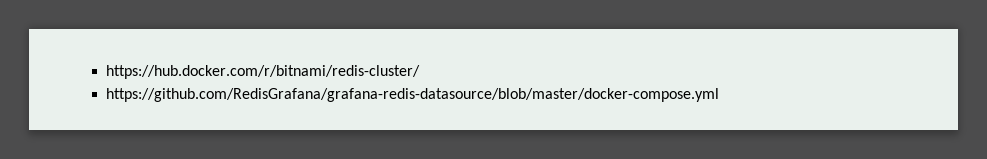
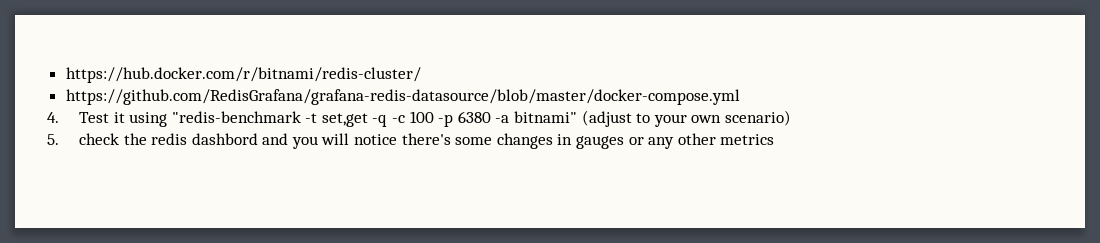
+ 4. Test it using "redis-benchmark -t set,get -q -c 100 -p 6380 -a bitnami" (adjust to your own scenario)
+ 5. check the redis dashbord and you will notice there's some changes in gauges or any other metrics

